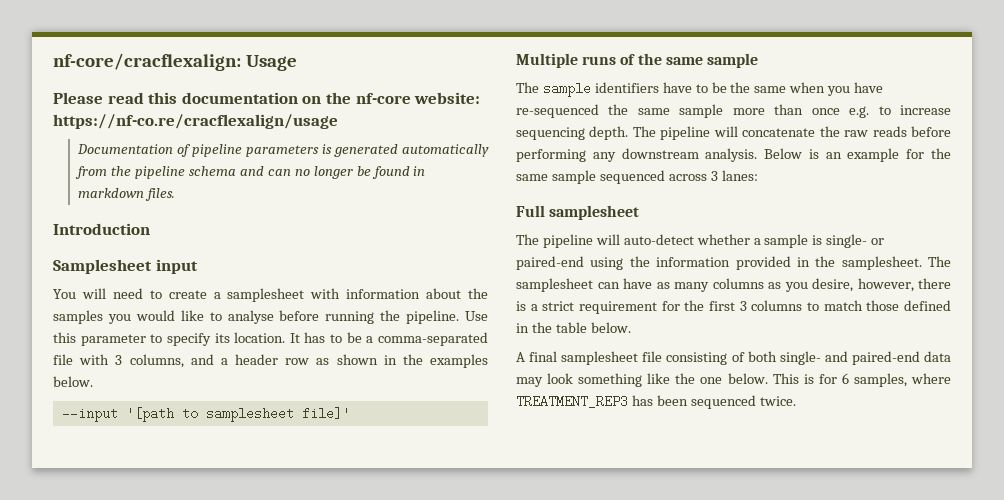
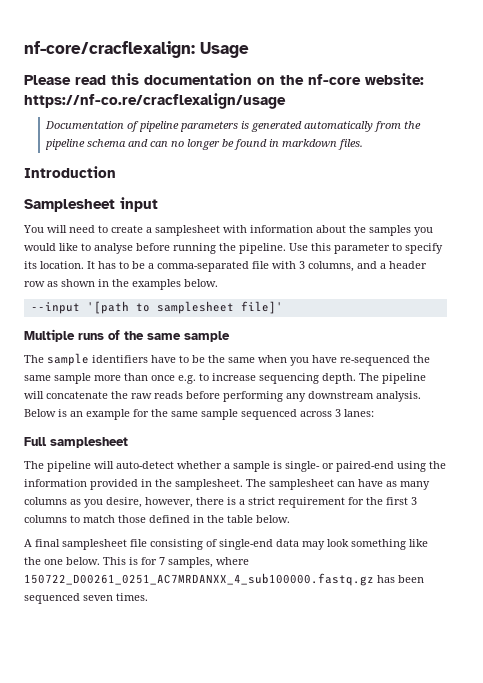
- A final samplesheet file consisting of both single- and paired-end data may look something like the one below.
+ A final samplesheet file consisting of single-end data may look something like the one below.
- This is for 6 samples, where TREATMENT_REP3 has been sequenced twice.
+ This is for 7 samples, where 150722_D00261_0251_AC7MRDANXX_4_sub100000.fastq.gz has been sequenced seven times.

